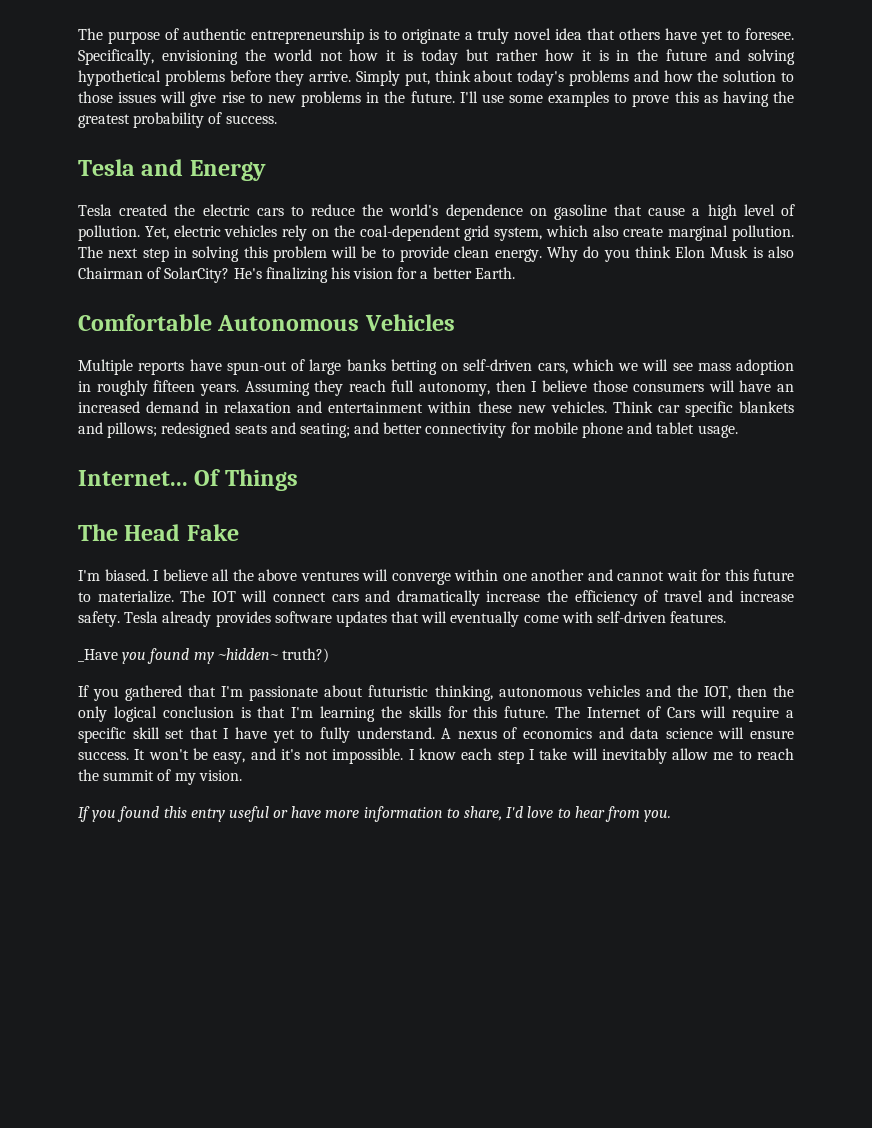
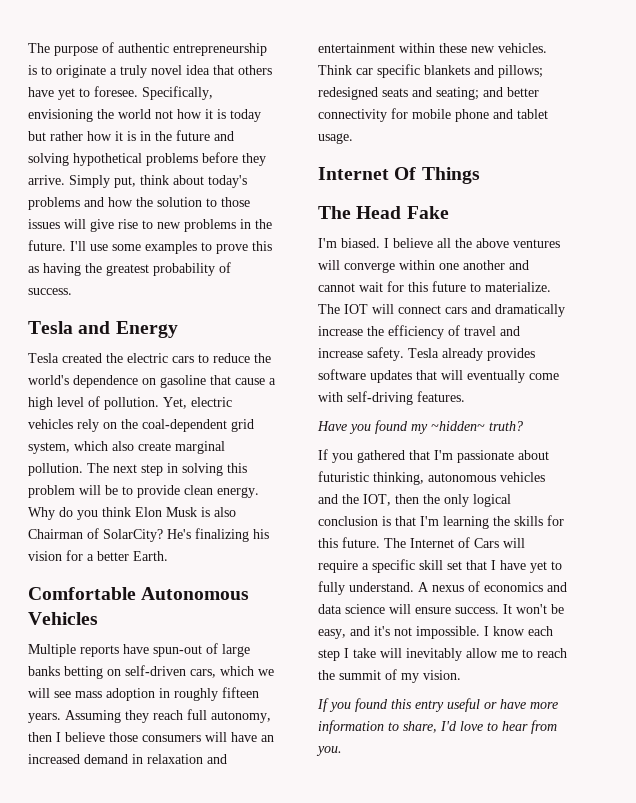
- Internet... Of Things
+ Internet Of Things
- Tesla already provides software updates that will eventually come with self-driven features.
+ Tesla already provides software updates that will eventually come with self-driving features.
- _Have you found my ~hidden~ truth?)
+ Have you found my ~hidden~ truth?

